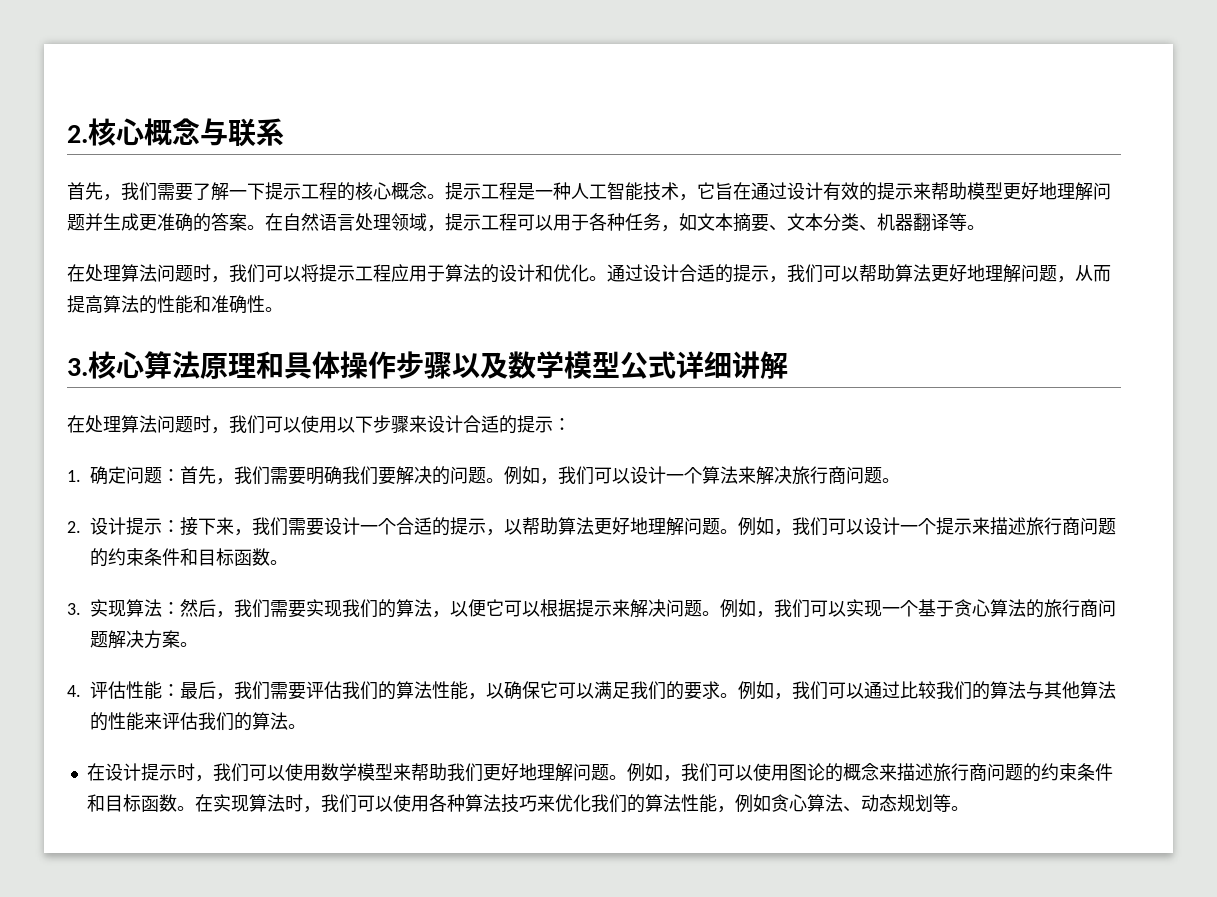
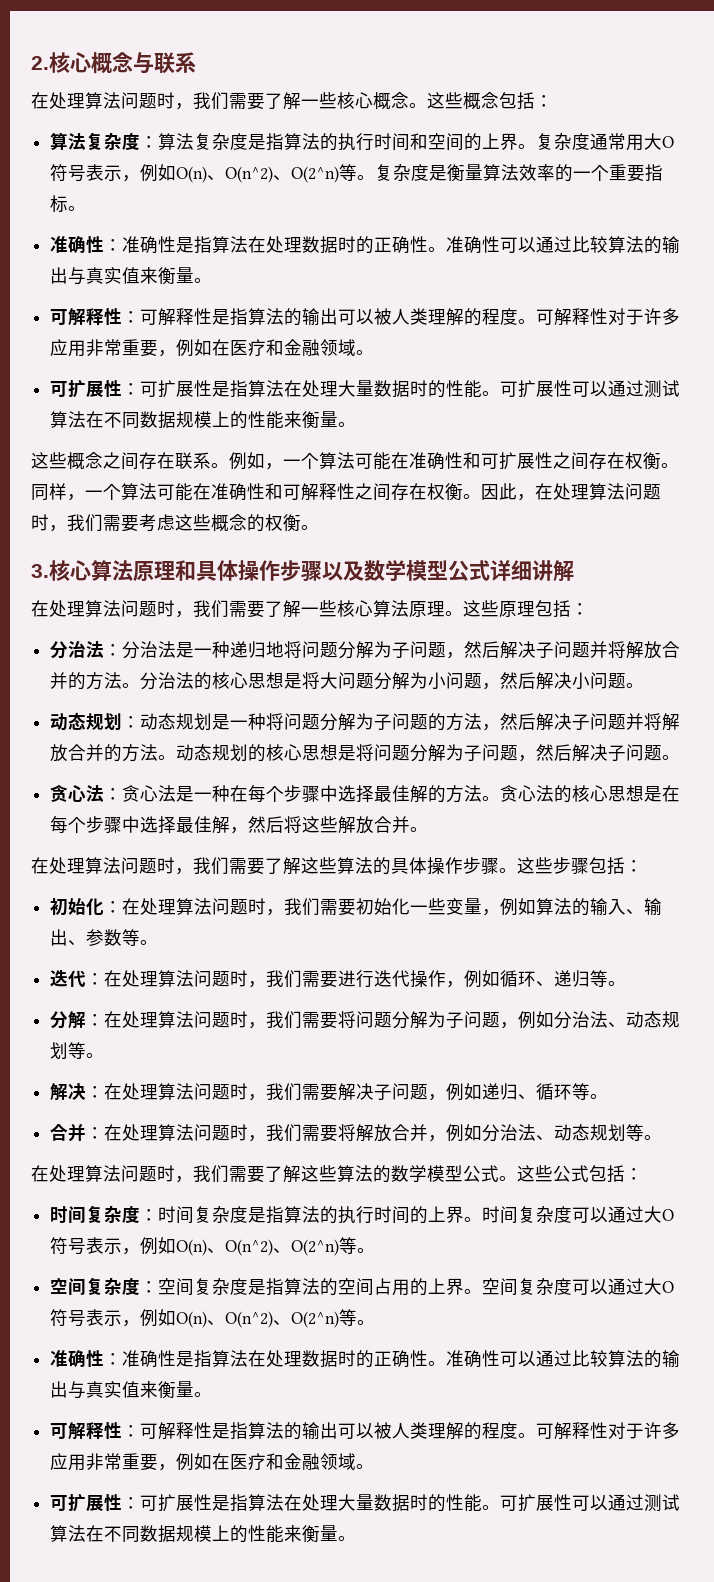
- 首先，我们需要了解一下提示工程的核心概念。提示工程是一种人工智能技术，它旨在通过设计有效的提示来帮助模型更好地理解问题并生成更准确的答案。在自然语言处理领域，提示工程可以用于各种任务，如文本摘要、文本分类、机器翻译等。
- 在处理算法问题时，我们可以将提示工程应用于算法的设计和优化。通过设计合适的提示，我们可以帮助算法更好地理解问题，从而提高算法的性能和准确性。
+ 在处理算法问题时，我们需要了解一些核心概念。这些概念包括：
+ 算法复杂度：算法复杂度是指算法的执行时间和空间的上界。复杂度通常用大O符号表示，例如O(n)、O(n^2)、O(2^n)等。复杂度是衡量算法效率的一个重要指标。
+ 准确性：准确性是指算法在处理数据时的正确性。准确性可以通过比较算法的输出与真实值来衡量。
+ 可解释性：可解释性是指算法的输出可以被人类理解的程度。可解释性对于许多应用非常重要，例如在医疗和金融领域。
+ 可扩展性：可扩展性是指算法在处理大量数据时的性能。可扩展性可以通过测试算法在不同数据规模上的性能来衡量。
+ 这些概念之间存在联系。例如，一个算法可能在准确性和可扩展性之间存在权衡。同样，一个算法可能在准确性和可解释性之间存在权衡。因此，在处理算法问题时，我们需要考虑这些概念的权衡。
- 在处理算法问题时，我们可以使用以下步骤来设计合适的提示：
- 1.确定问题：首先，我们需要明确我们要解决的问题。例如，我们可以设计一个算法来解决旅行商问题。
- 2.设计提示：接下来，我们需要设计一个合适的提示，以帮助算法更好地理解问题。例如，我们可以设计一个提示来描述旅行商问题的约束条件和目标函数。
- 3.实现算法：然后，我们需要实现我们的算法，以便它可以根据提示来解决问题。例如，我们可以实现一个基于贪心算法的旅行商问题解决方案。
- 4.评估性能：最后，我们需要评估我们的算法性能，以确保它可以满足我们的要求。例如，我们可以通过比较我们的算法与其他算法的性能来评估我们的算法。
- 在设计提示时，我们可以使用数学模型来帮助我们更好地理解问题。例如，我们可以使用图论的概念来描述旅行商问题的约束条件和目标函数。在实现算法时，我们可以使用各种算法技巧来优化我们的算法性能，例如贪心算法、动态规划等。
+ 在处理算法问题时，我们需要了解一些核心算法原理。这些原理包括：
+ 分治法：分治法是一种递归地将问题分解为子问题，然后解决子问题并将解放合并的方法。分治法的核心思想是将大问题分解为小问题，然后解决小问题。
+ 动态规划：动态规划是一种将问题分解为子问题的方法，然后解决子问题并将解放合并的方法。动态规划的核心思想是将问题分解为子问题，然后解决子问题。
+ 贪心法：贪心法是一种在每个步骤中选择最佳解的方法。贪心法的核心思想是在每个步骤中选择最佳解，然后将这些解放合并。
+ 在处理算法问题时，我们需要了解这些算法的具体操作步骤。这些步骤包括：
+ 初始化：在处理算法问题时，我们需要初始化一些变量，例如算法的输入、输出、参数等。
+ 迭代：在处理算法问题时，我们需要进行迭代操作，例如循环、递归等。
+ 分解：在处理算法问题时，我们需要将问题分解为子问题，例如分治法、动态规划等。
+ 解决：在处理算法问题时，我们需要解决子问题，例如递归、循环等。
+ 合并：在处理算法问题时，我们需要将解放合并，例如分治法、动态规划等。
+ 在处理算法问题时，我们需要了解这些算法的数学模型公式。这些公式包括：
+ 时间复杂度：时间复杂度是指算法的执行时间的上界。时间复杂度可以通过大O符号表示，例如O(n)、O(n^2)、O(2^n)等。
+ 空间复杂度：空间复杂度是指算法的空间占用的上界。空间复杂度可以通过大O符号表示，例如O(n)、O(n^2)、O(2^n)等。
+ 准确性：准确性是指算法在处理数据时的正确性。准确性可以通过比较算法的输出与真实值来衡量。
+ 可解释性：可解释性是指算法的输出可以被人类理解的程度。可解释性对于许多应用非常重要，例如在医疗和金融领域。
+ 可扩展性：可扩展性是指算法在处理大量数据时的性能。可扩展性可以通过测试算法在不同数据规模上的性能来衡量。

